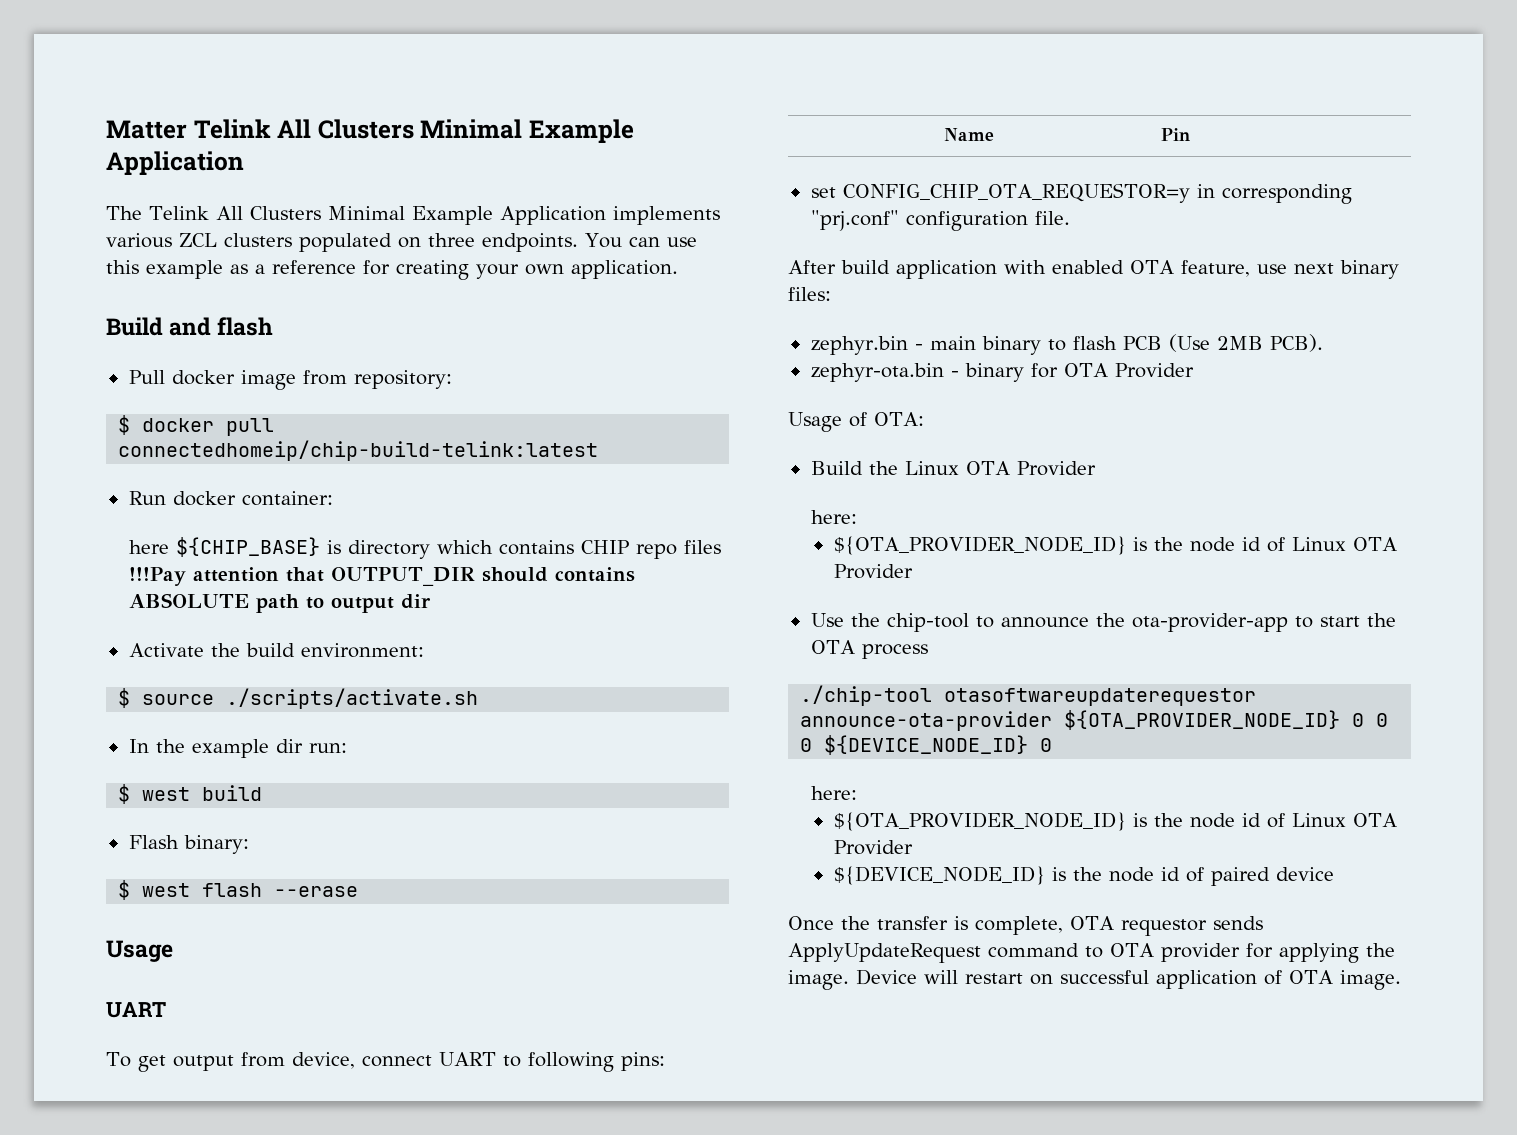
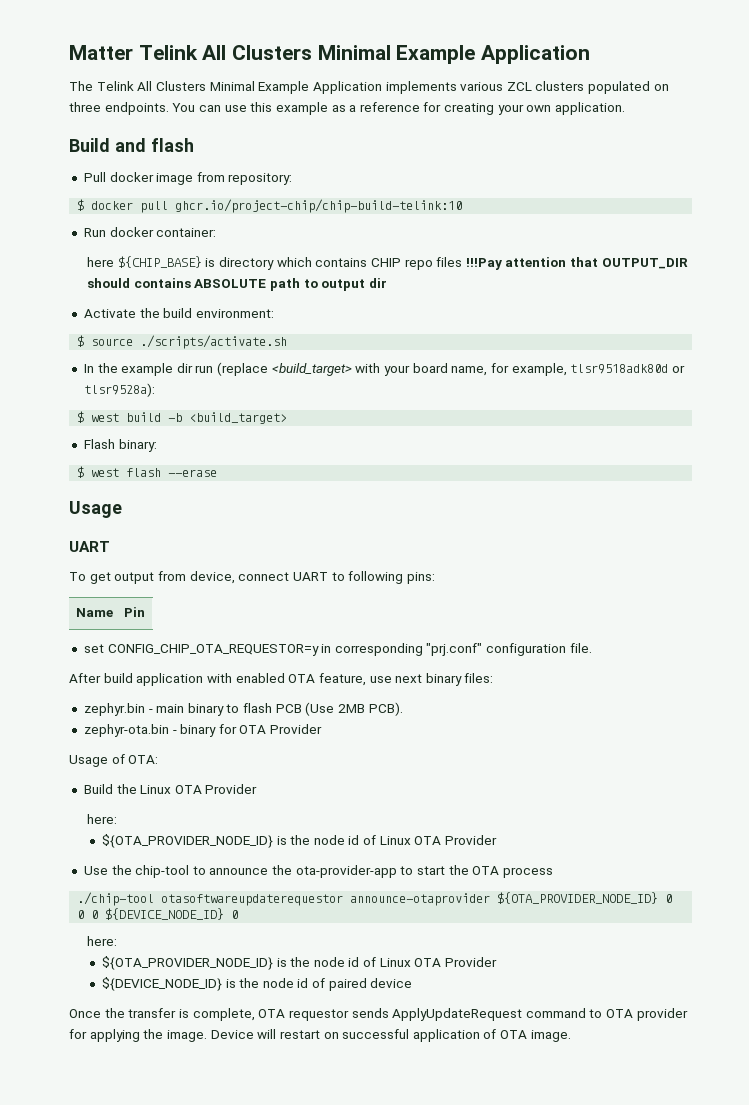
- $ docker pull connectedhomeip/chip-build-telink:latest
+ $ docker pull ghcr.io/project-chip/chip-build-telink:10
- In the example dir run:
+ In the example dir run (replace <build_target> with your board name, for example, tlsr9518adk80d or tlsr9528a):
- $ west build
+ $ west build -b <build_target>
- ./chip-tool otasoftwareupdaterequestor announce-ota-provider ${OTA_PROVIDER_NODE_ID} 0 0 0 ${DEVICE_NODE_ID} 0
+ ./chip-tool otasoftwareupdaterequestor announce-otaprovider ${OTA_PROVIDER_NODE_ID} 0 0 0 ${DEVICE_NODE_ID} 0

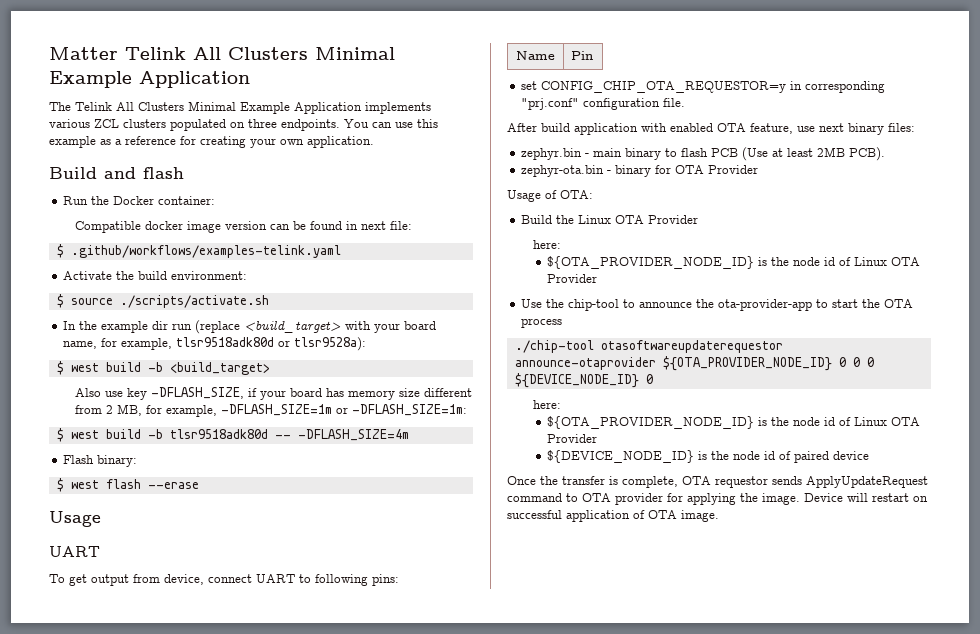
- Pull docker image from repository:
- $ docker pull ghcr.io/project-chip/chip-build-telink:10
- Run docker container:
- here ${CHIP_BASE} is directory which contains CHIP repo files !!!Pay attention that OUTPUT_DIR should contains ABSOLUTE path to output dir
+ Run the Docker container:
+ Compatible docker image version can be found in next file:
+ $ .github/workflows/examples-telink.yaml
+ Also use key -DFLASH_SIZE, if your board has memory size different from 2 MB, for example, -DFLASH_SIZE=1m or -DFLASH_SIZE=1m:
+ $ west build -b tlsr9518adk80d -- -DFLASH_SIZE=4m
- zephyr.bin - main binary to flash PCB (Use 2MB PCB).
+ zephyr.bin - main binary to flash PCB (Use at least 2MB PCB).

